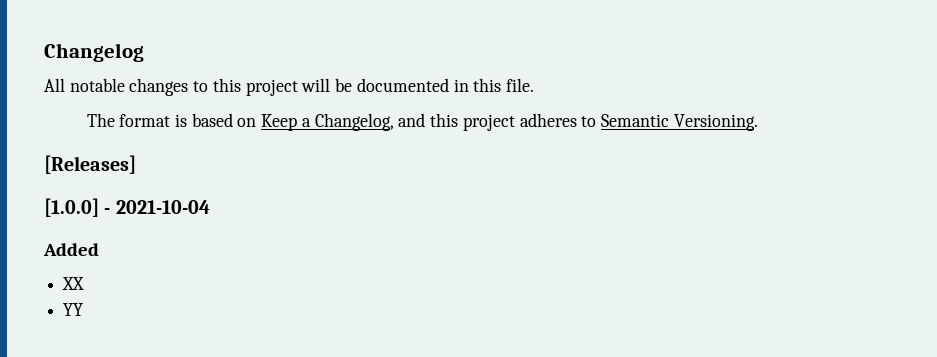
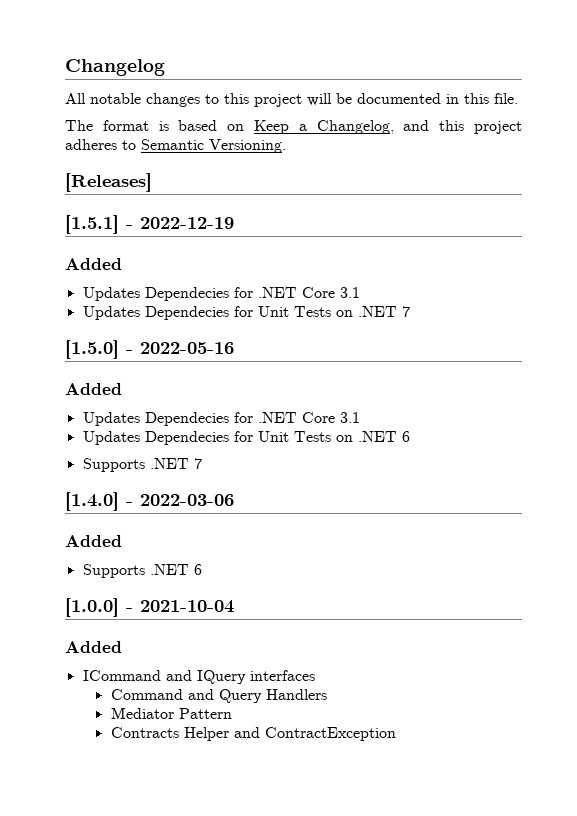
+ [1.5.1] - 2022-12-19
+ Added
+ Updates Dependecies for .NET Core 3.1
+ Updates Dependecies for Unit Tests on .NET 7
+ [1.5.0] - 2022-05-16
+ Added
+ Updates Dependecies for .NET Core 3.1
+ Updates Dependecies for Unit Tests on .NET 6
+ Supports .NET 7
+ [1.4.0] - 2022-03-06
+ Added
+ Supports .NET 6
  [1.0.0] - 2021-10-04
  Added
- XX
- YY
+ ICommand and IQuery interfaces
+ Command and Query Handlers
+ Mediator Pattern
+ Contracts Helper and ContractException

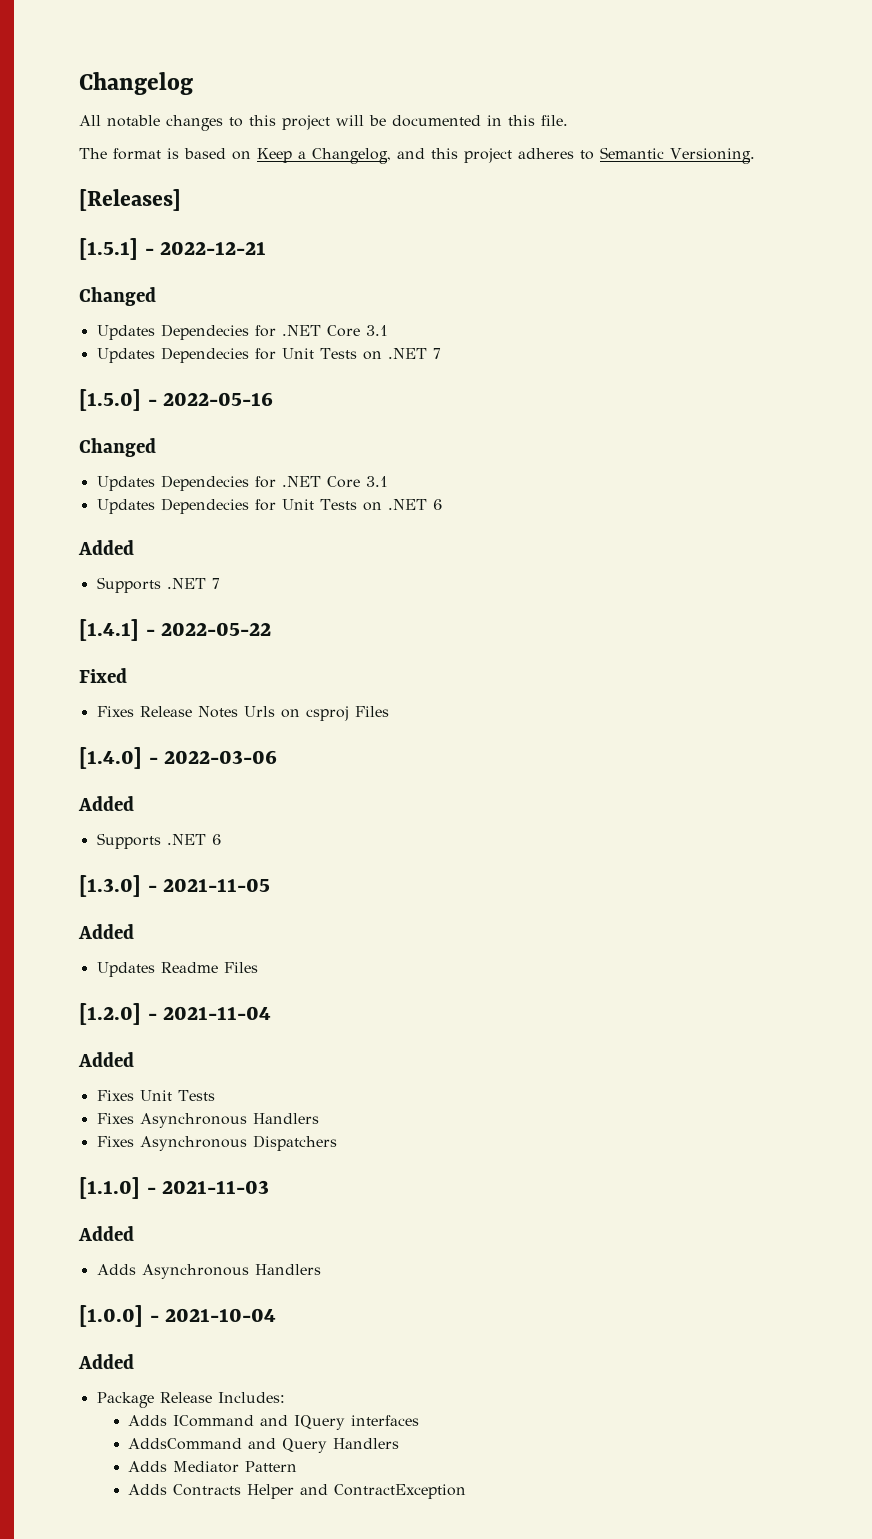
- [1.5.1] - 2022-12-19
- Added
+ [1.5.1] - 2022-12-21
+ Changed
  [1.5.0] - 2022-05-16
- Added
+ Changed
  Updates Dependecies for Unit Tests on .NET 6
+ Added
+ [1.4.1] - 2022-05-22
+ Fixed
+ Fixes Release Notes Urls on csproj Files
+ [1.3.0] - 2021-11-05
+ Added
+ Updates Readme Files
+ [1.2.0] - 2021-11-04
+ Added
+ Fixes Unit Tests
+ Fixes Asynchronous Handlers
+ Fixes Asynchronous Dispatchers
+ [1.1.0] - 2021-11-03
+ Added
+ Adds Asynchronous Handlers
- ICommand and IQuery interfaces
+ Package Release Includes:
+ Adds ICommand and IQuery interfaces
- Command and Query Handlers
+ AddsCommand and Query Handlers
- Mediator Pattern
+ Adds Mediator Pattern
- Contracts Helper and ContractException
+ Adds Contracts Helper and ContractException

